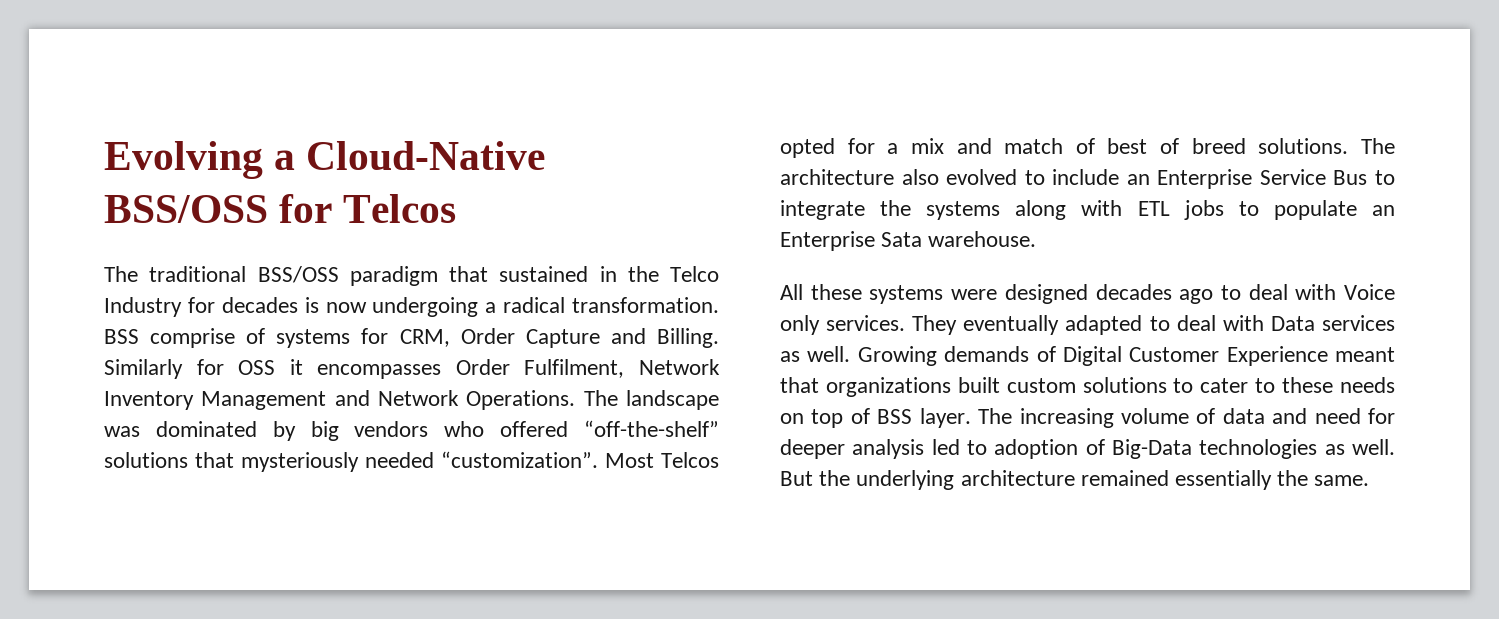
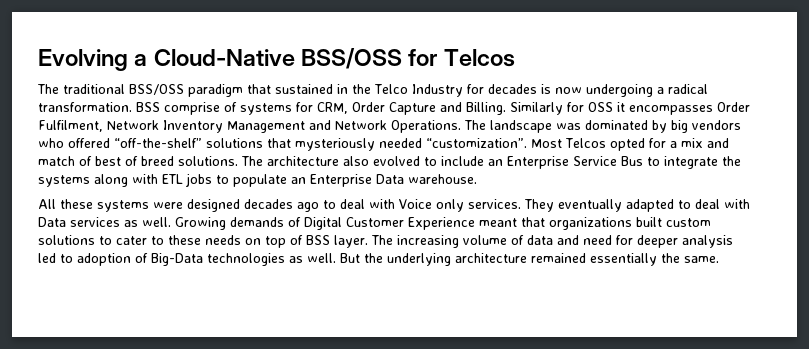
- The architecture also evolved to include an Enterprise Service Bus to integrate the systems along with ETL jobs to populate an Enterprise Sata warehouse.
+ The architecture also evolved to include an Enterprise Service Bus to integrate the systems along with ETL jobs to populate an Enterprise Data warehouse.

